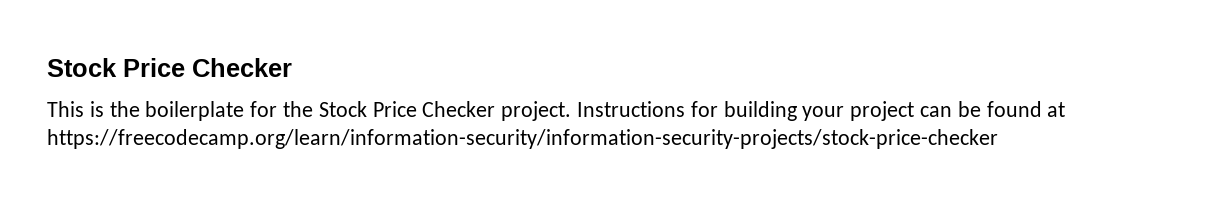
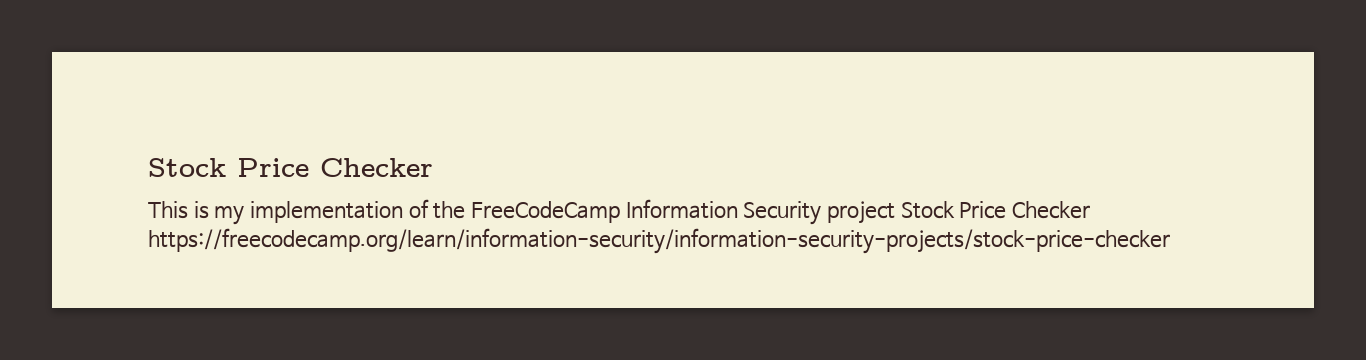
- This is the boilerplate for the Stock Price Checker project. Instructions for building your project can be found at https://freecodecamp.org/learn/information-security/information-security-projects/stock-price-checker
+ This is my implementation of the FreeCodeCamp Information Security project Stock Price Checker https://freecodecamp.org/learn/information-security/information-security-projects/stock-price-checker

